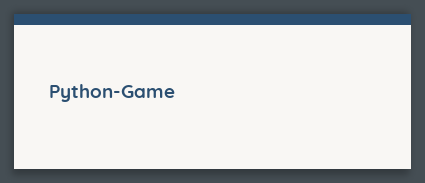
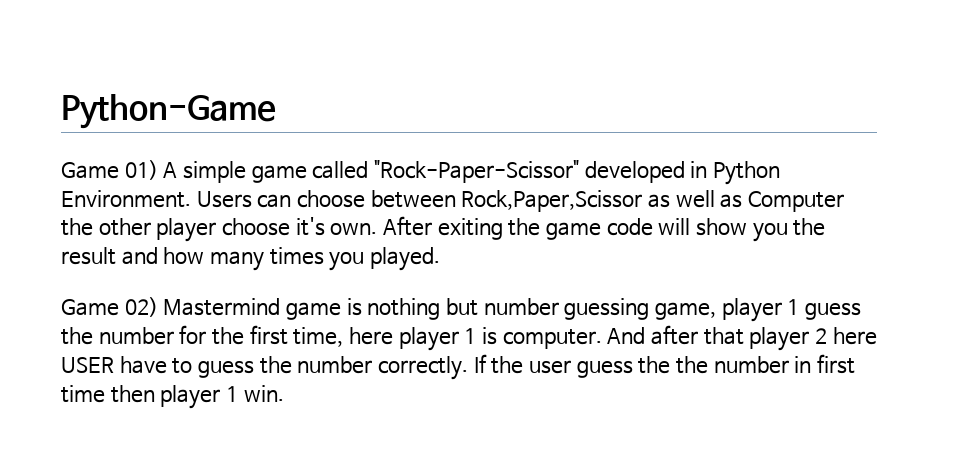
+ Game 01) A simple game called "Rock-Paper-Scissor" developed in Python Environment. Users can choose between Rock,Paper,Scissor as well as Computer the other player choose it's own. After exiting the game code will show you the result and how many times you played.
+ Game 02) Mastermind game is nothing but number guessing game, player 1 guess the number for the first time, here player 1 is computer. And after that player 2 here USER have to guess the number correctly. If the user guess the the number in first time then player 1 win.

